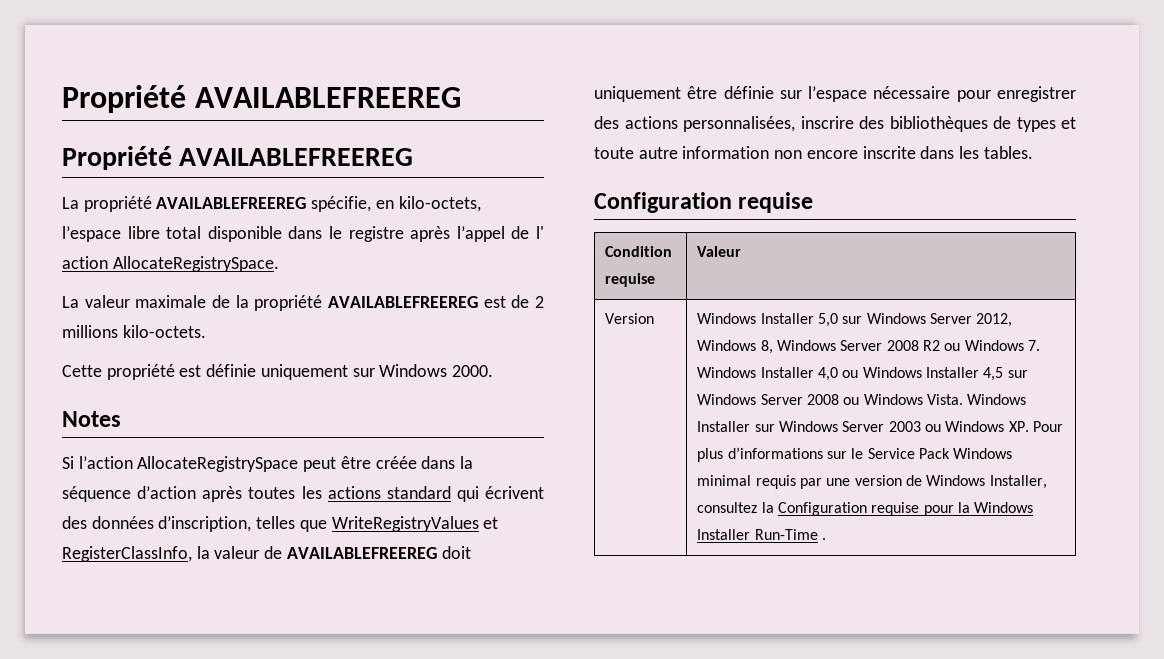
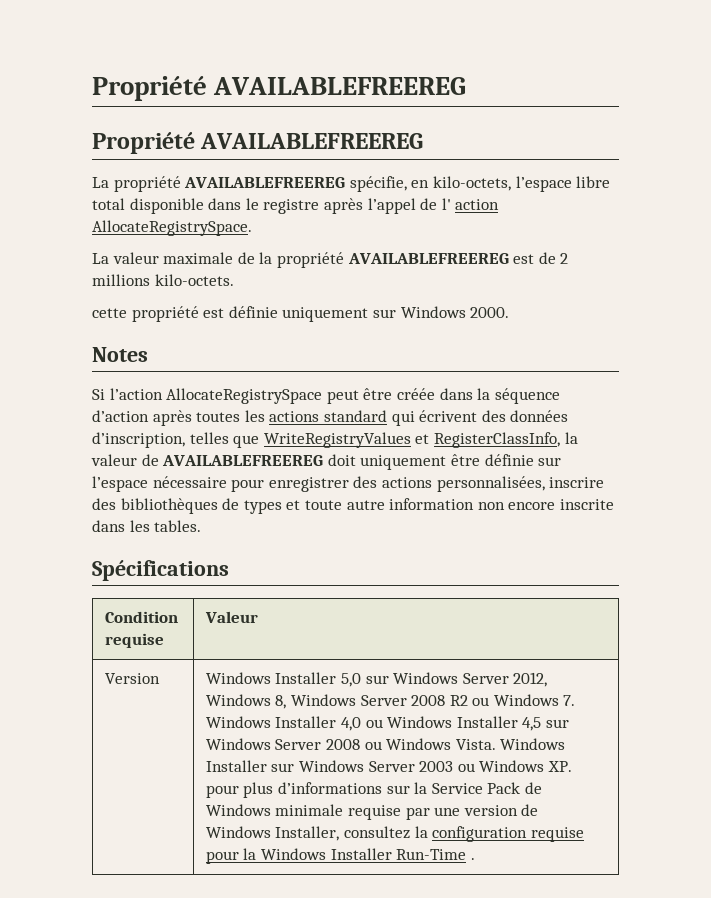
- Cette propriété est définie uniquement sur Windows 2000.
+ cette propriété est définie uniquement sur Windows 2000.
  Si l’action AllocateRegistrySpace peut être créée dans la séquence d’action après toutes les actions standard qui écrivent des données d’inscription, telles que WriteRegistryValues et RegisterClassInfo, la valeur de AVAILABLEFREEREG doit uniquement être définie sur l’espace nécessaire pour enregistrer des actions personnalisées, inscrire des bibliothèques de types et toute autre information non encore inscrite dans les tables.
- Configuration requise
+ Spécifications
- Windows Installer sur Windows Server 2003 ou Windows XP. Pour plus d’informations sur le Service Pack Windows minimal requis par une version de Windows Installer, consultez la Configuration requise pour la Windows Installer Run-Time .
+ Windows Installer sur Windows Server 2003 ou Windows XP. pour plus d’informations sur la Service Pack de Windows minimale requise par une version de Windows Installer, consultez la configuration requise pour la Windows Installer Run-Time .

